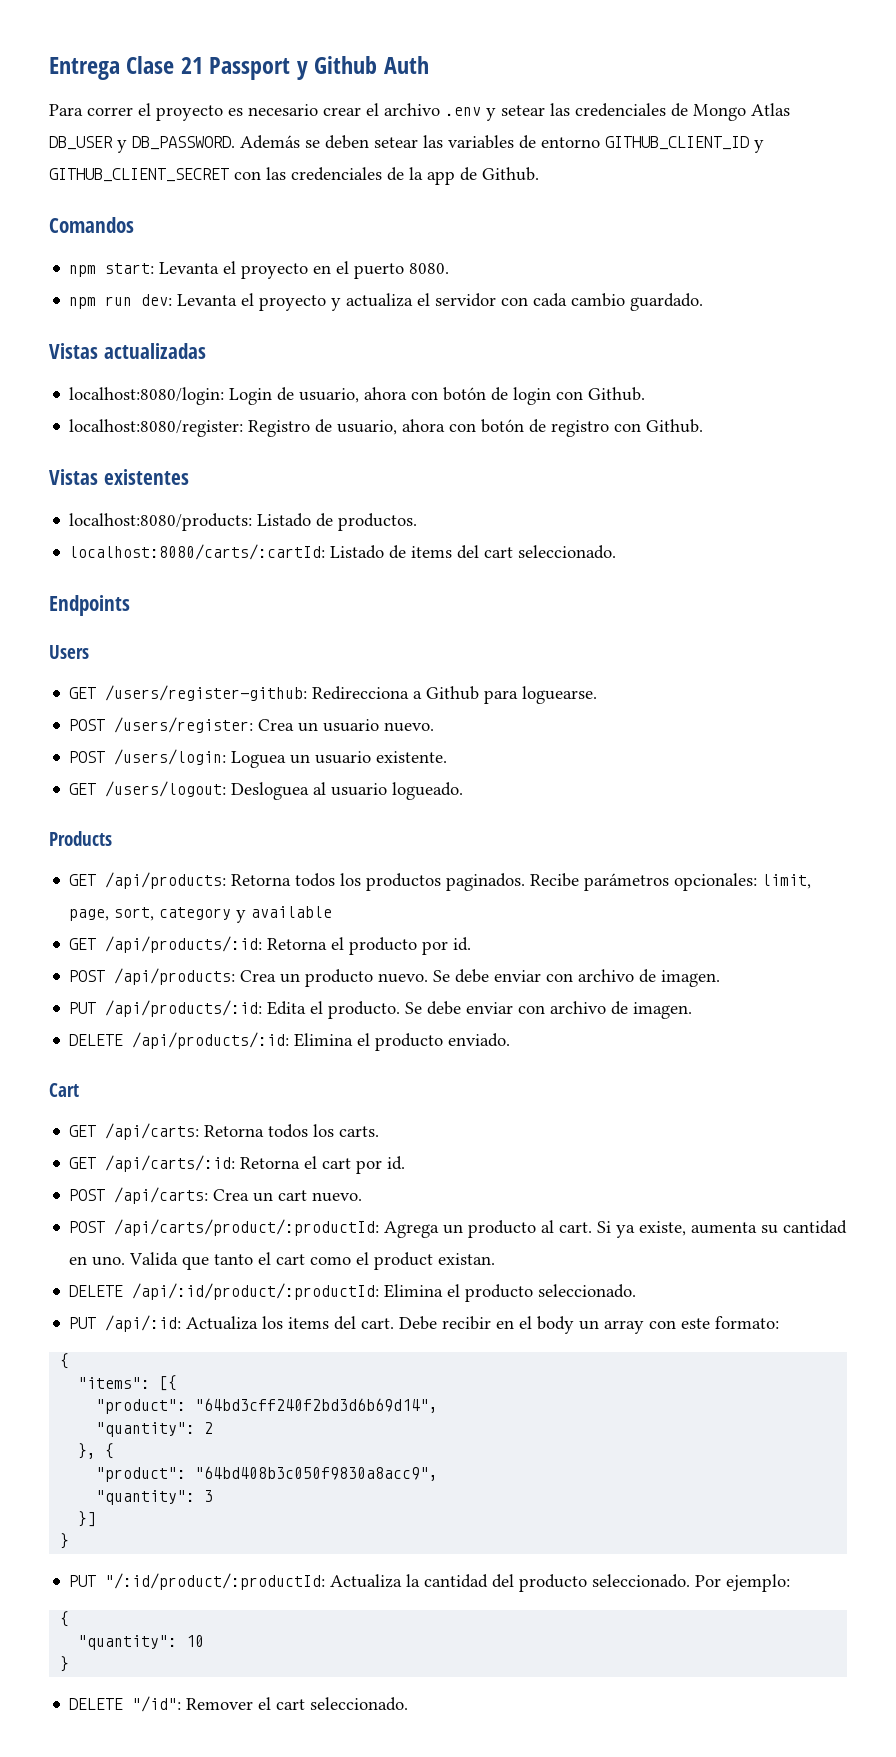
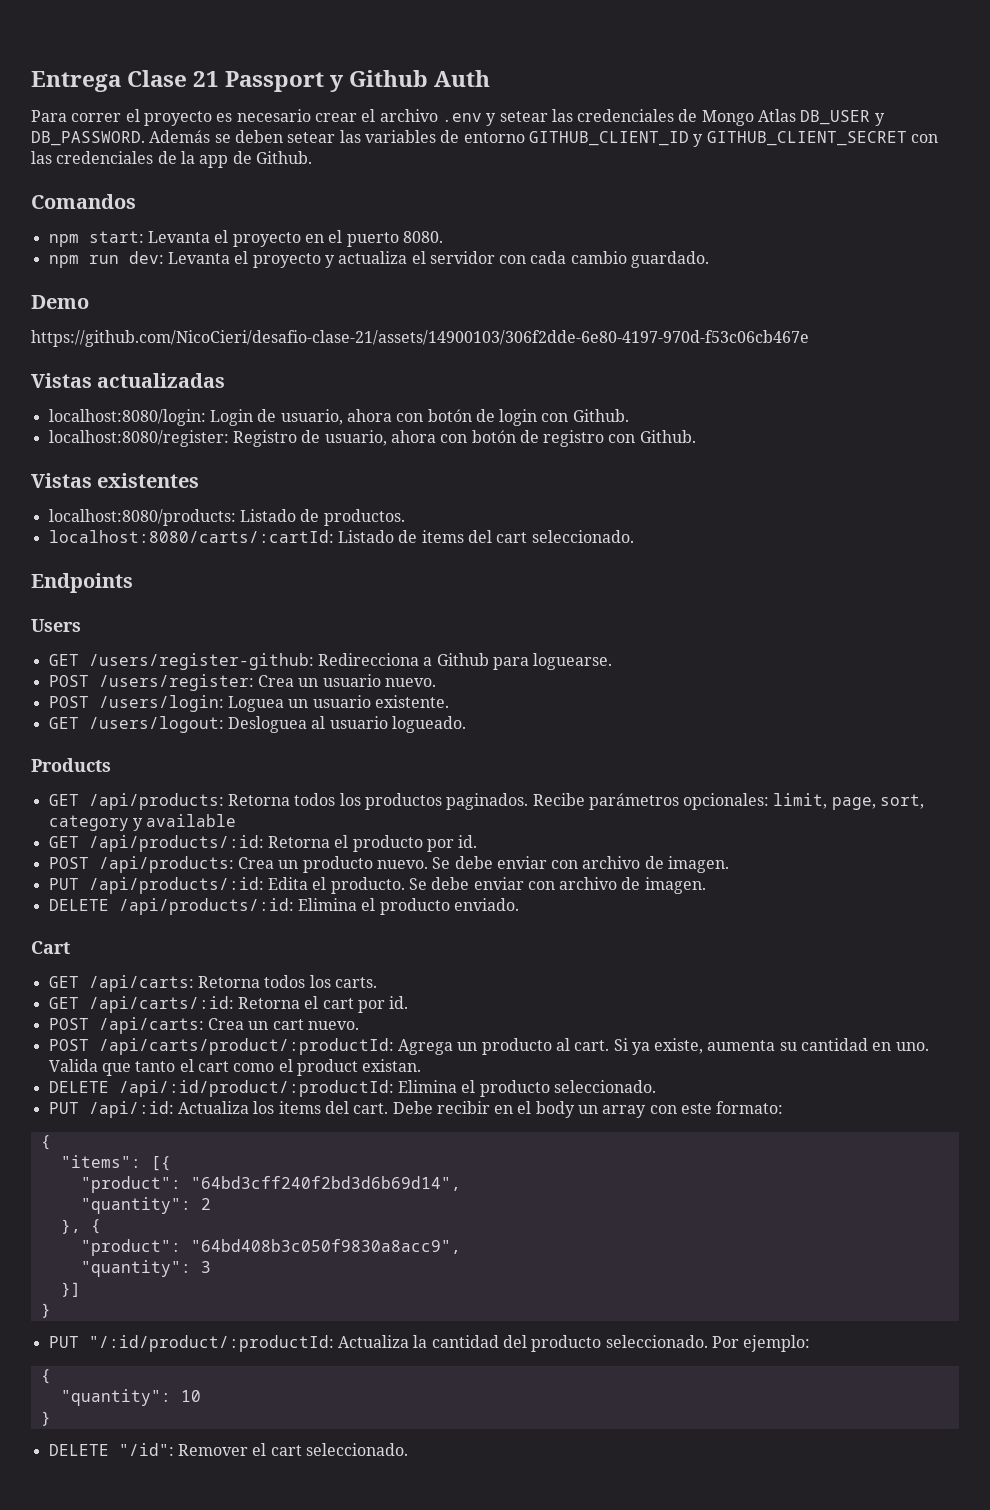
+ Demo
+ https://github.com/NicoCieri/desafio-clase-21/assets/14900103/306f2dde-6e80-4197-970d-f53c06cb467e

